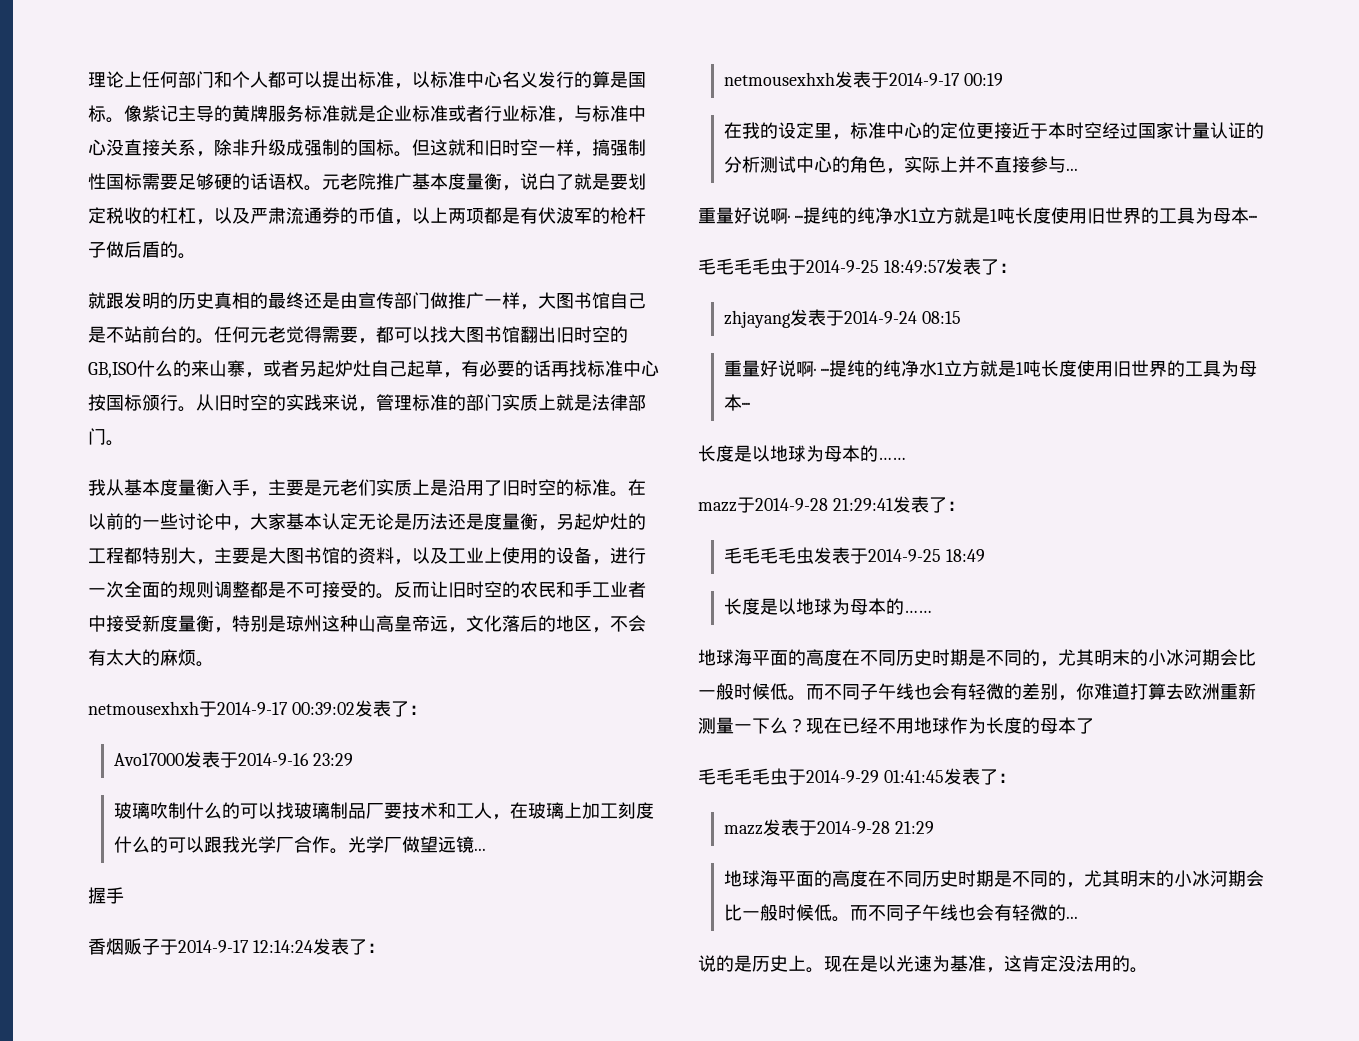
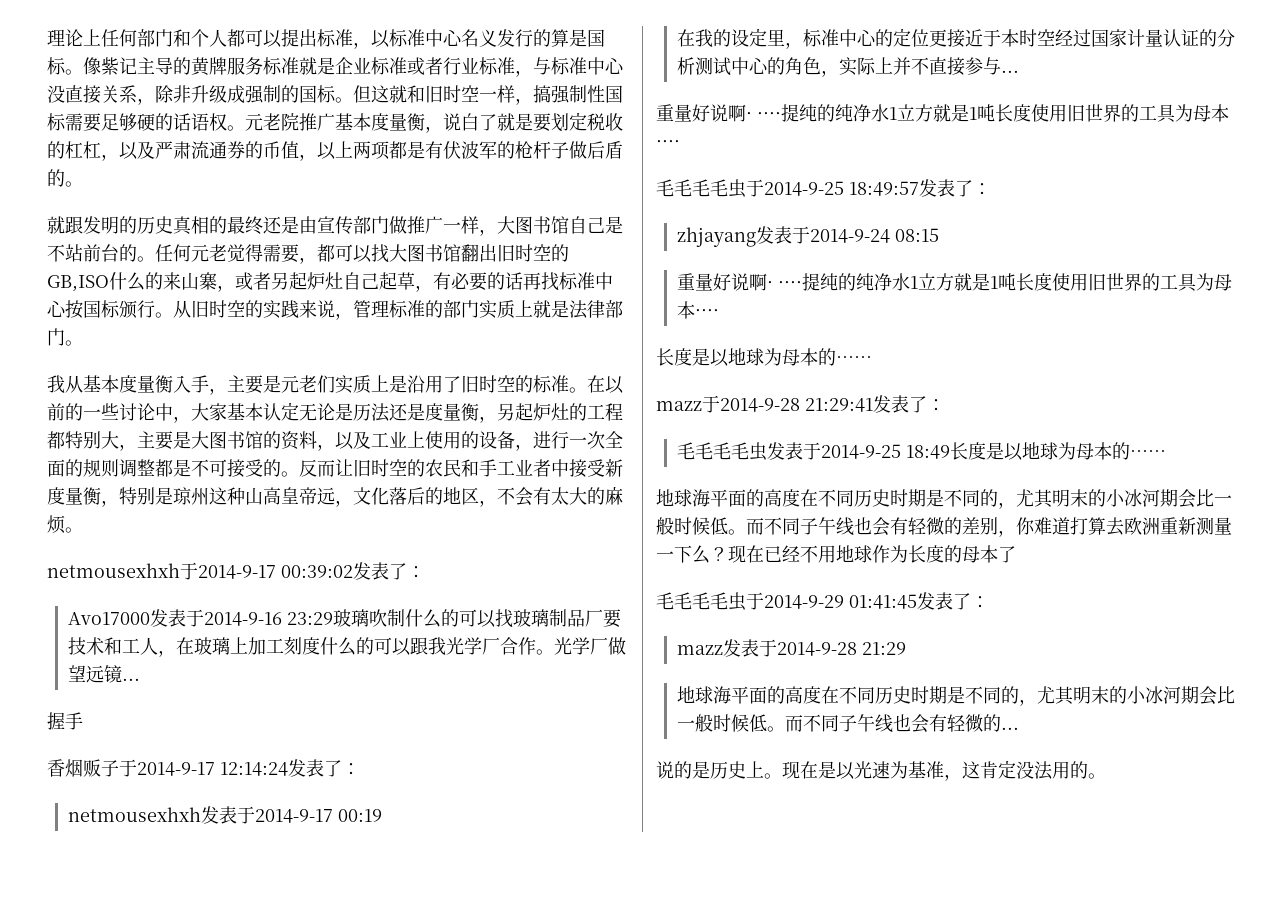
- Avo17000发表于2014-9-16 23:29
- 玻璃吹制什么的可以找玻璃制品厂要技术和工人，在玻璃上加工刻度什么的可以跟我光学厂合作。
+ Avo17000发表于2014-9-16 23:29玻璃吹制什么的可以找玻璃制品厂要技术和工人，在玻璃上加工刻度什么的可以跟我光学厂合作。
- 毛毛毛毛虫发表于2014-9-25 18:49
- 长度是以地球为母本的……
+ 毛毛毛毛虫发表于2014-9-25 18:49长度是以地球为母本的……

